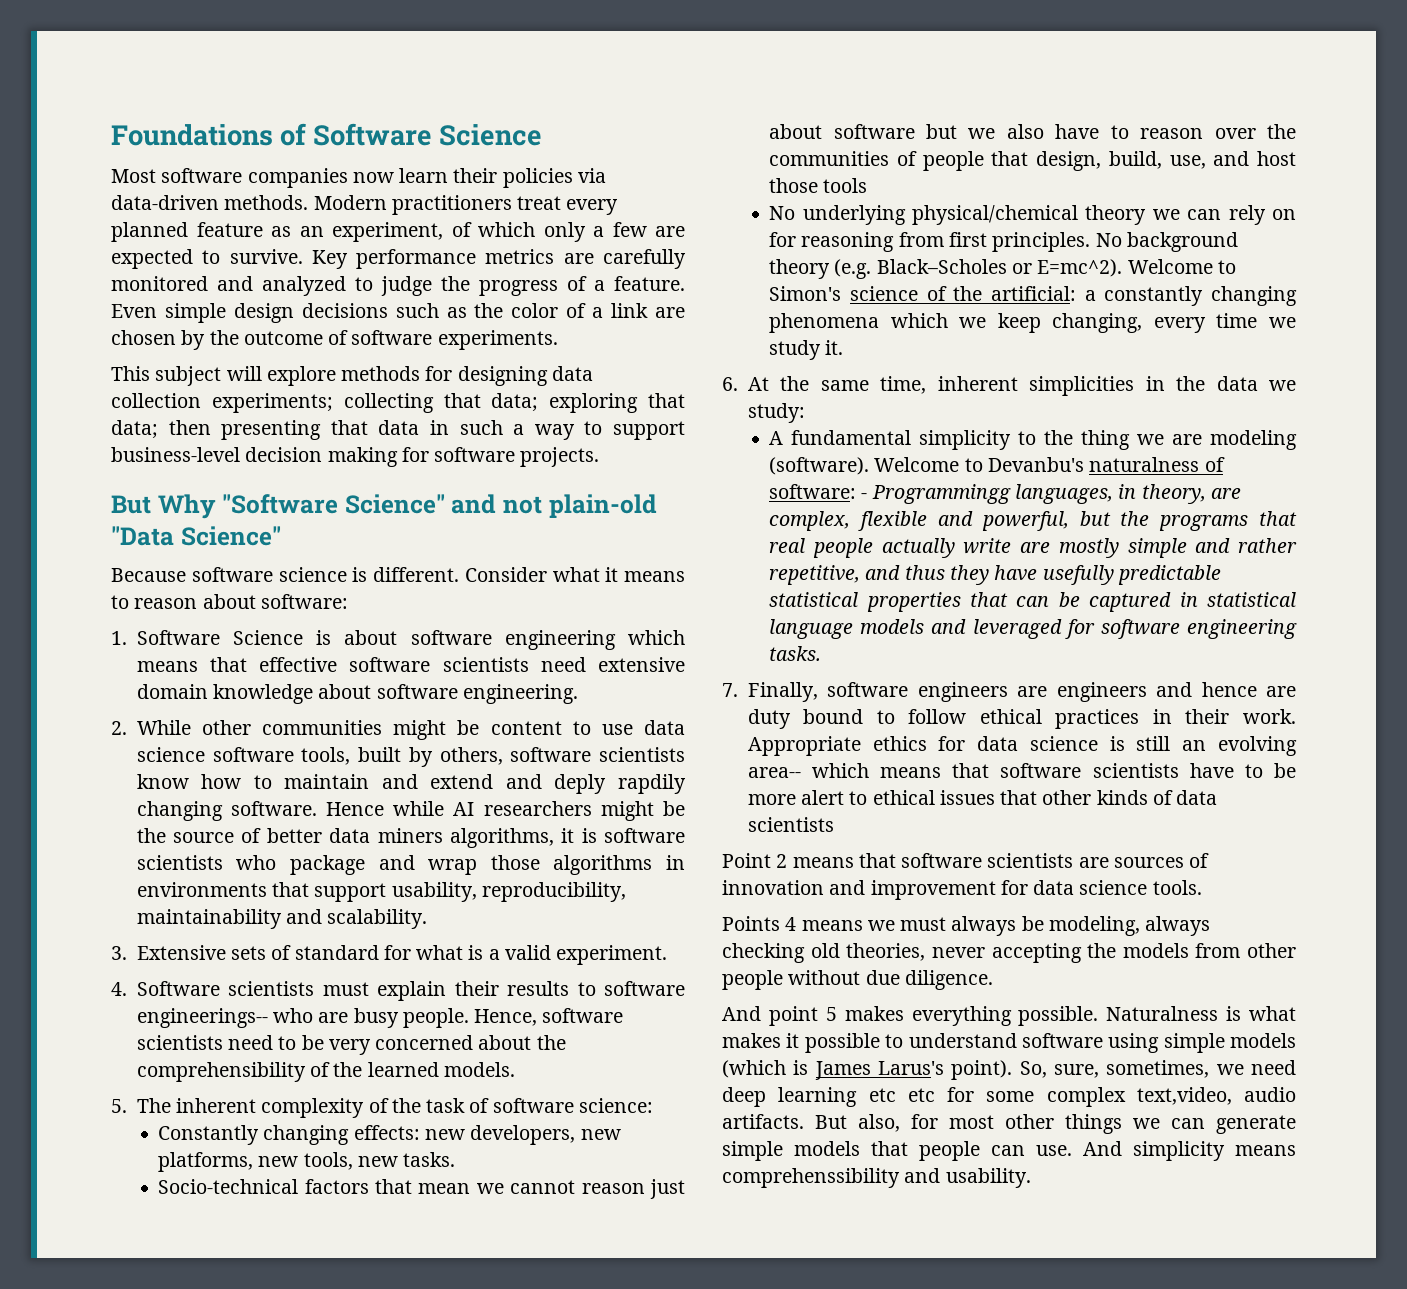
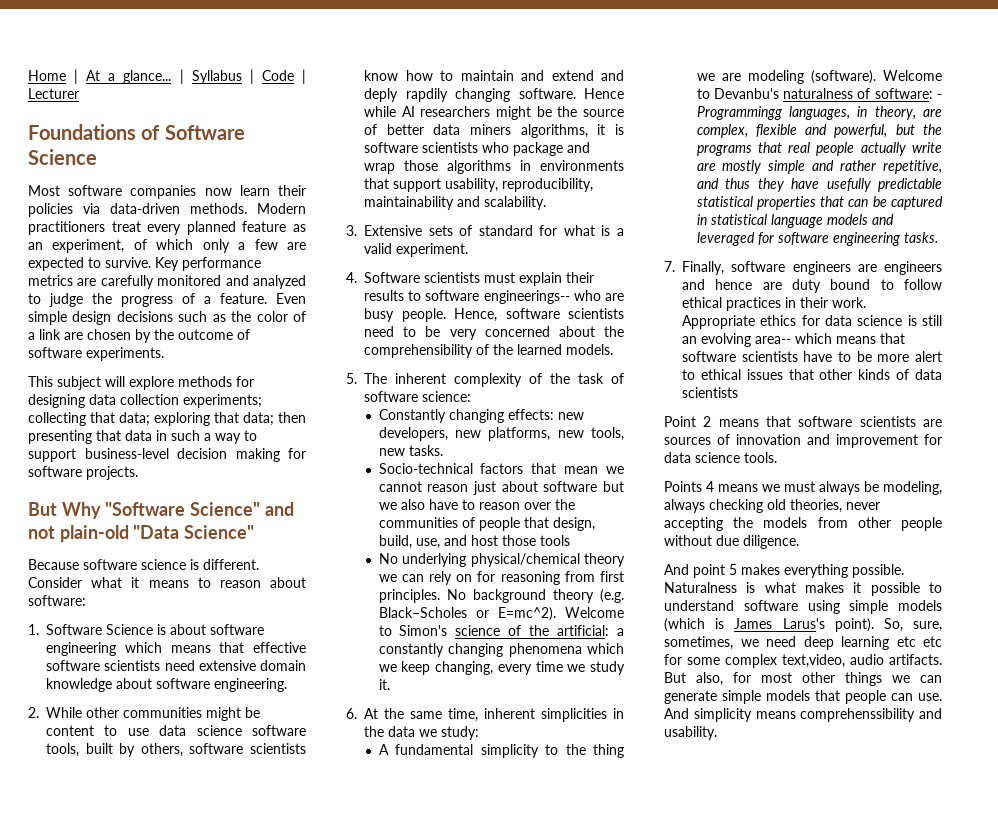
+ Home | At a glance... | Syllabus | Code | Lecturer

